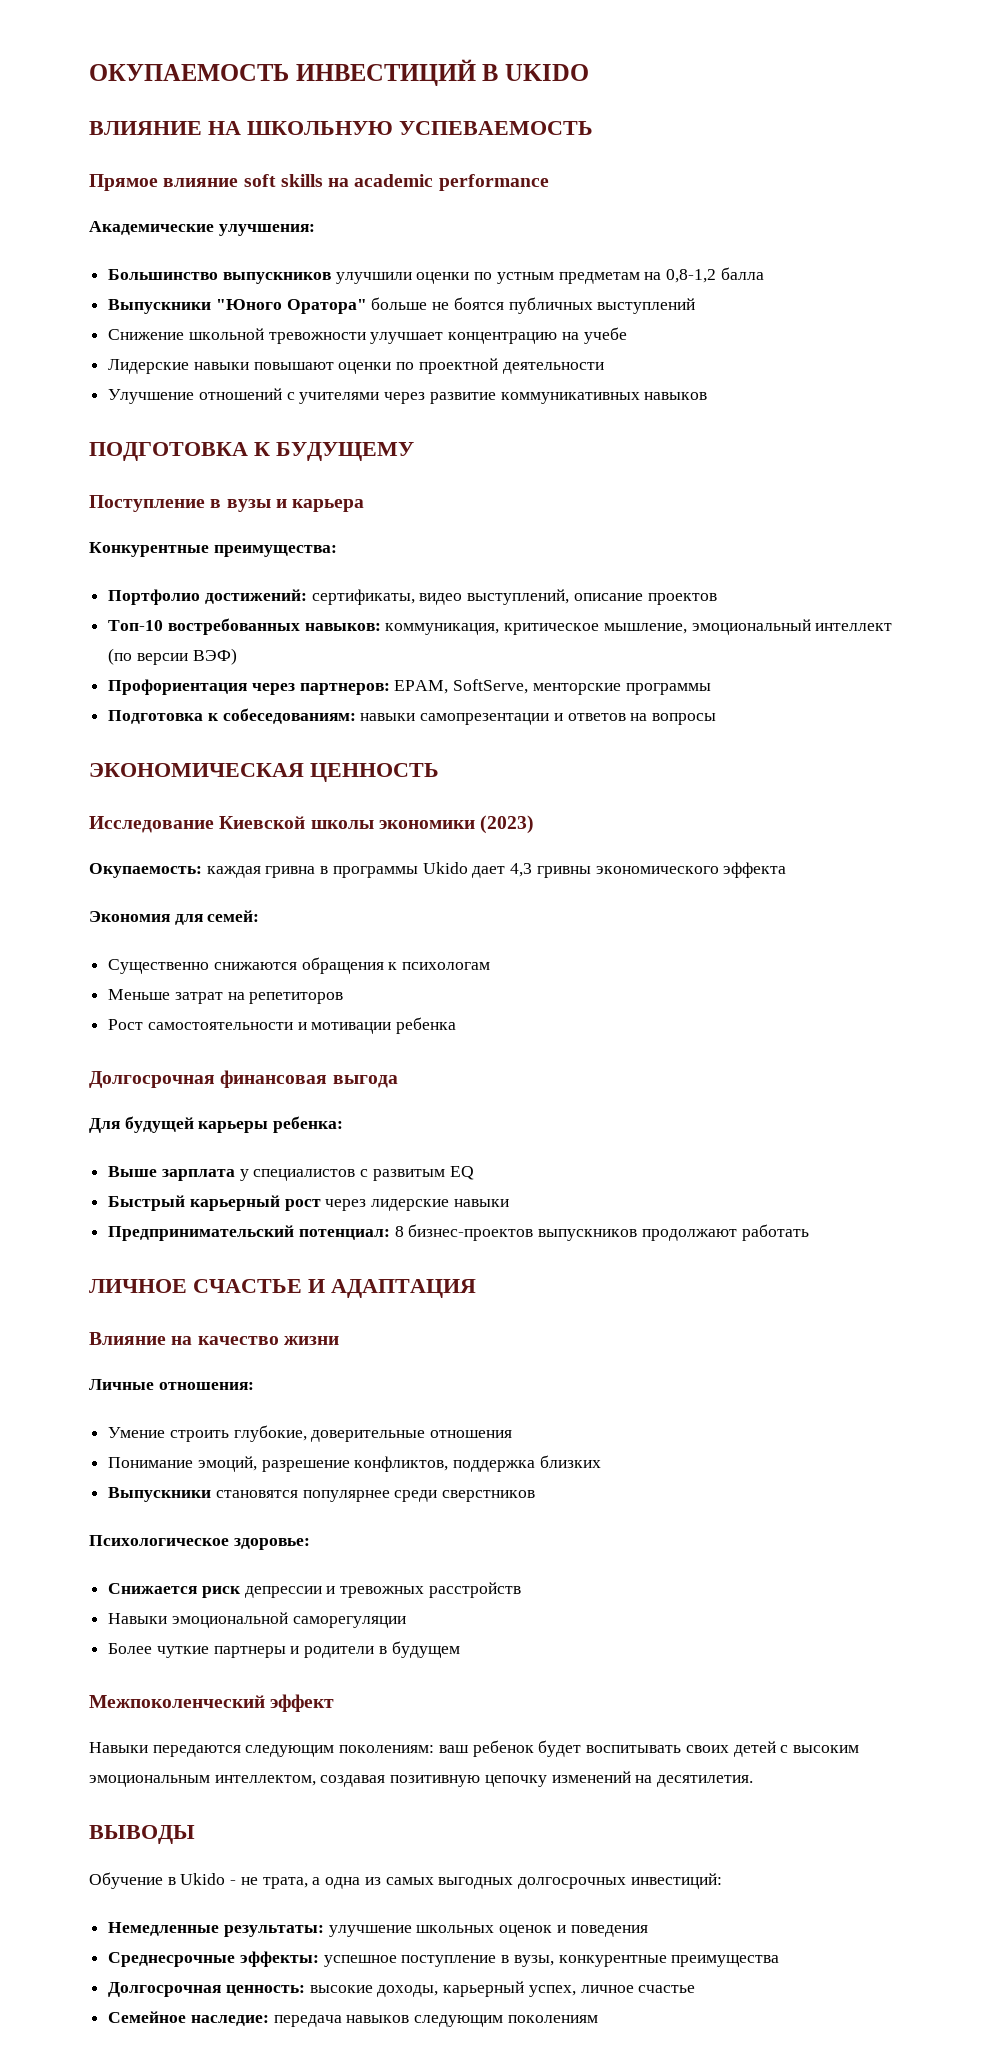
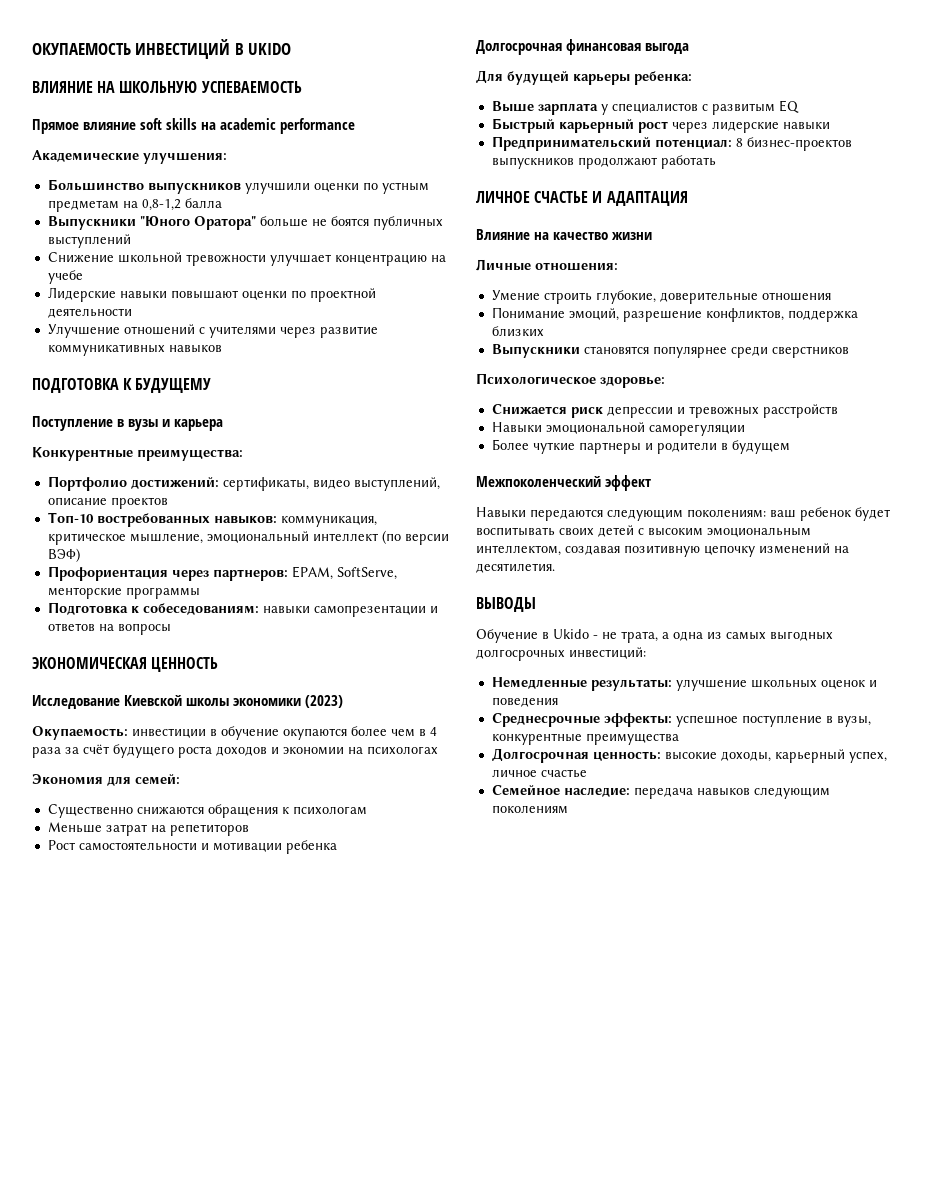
- Окупаемость: каждая гривна в программы Ukido дает 4,3 гривны экономического эффекта
+ Окупаемость: инвестиции в обучение окупаются более чем в 4 раза за счёт будущего роста доходов и экономии на психологах

